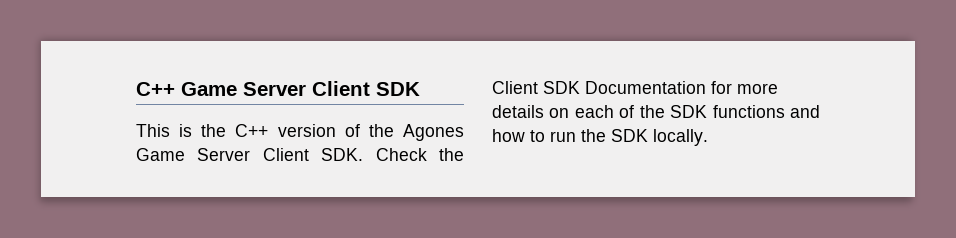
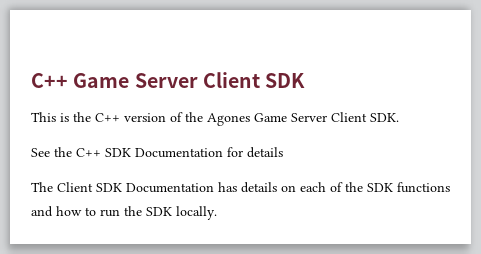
- This is the C++ version of the Agones Game Server Client SDK. Check the Client SDK Documentation for more details on each of the SDK functions and how to run the SDK locally.
+ This is the C++ version of the Agones Game Server Client SDK.
+ See the C++ SDK Documentation for details
+ The Client SDK Documentation has details on each of the SDK functions and how to run the SDK locally.

